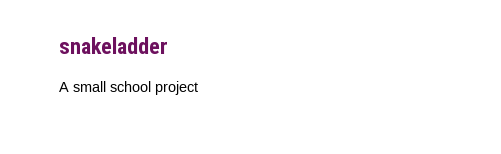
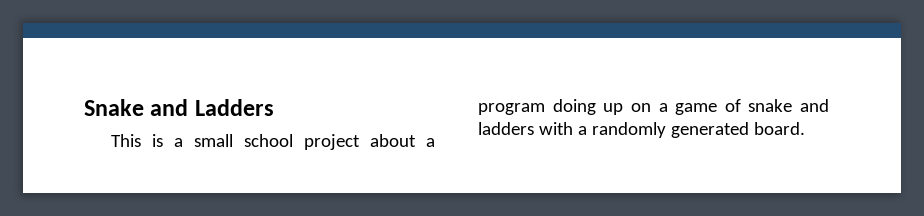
- snakeladder
- A small school project
+ Snake and Ladders
+ This is a small school project about a program doing up on a game of snake and ladders with a randomly generated board.

